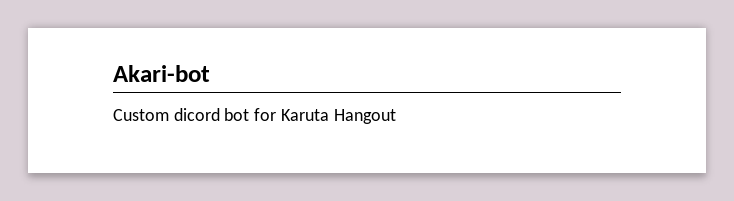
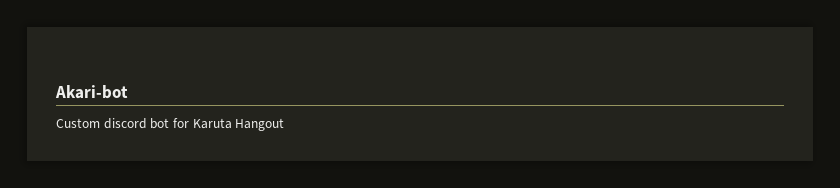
- Custom dicord bot for Karuta Hangout
+ Custom discord bot for Karuta Hangout

